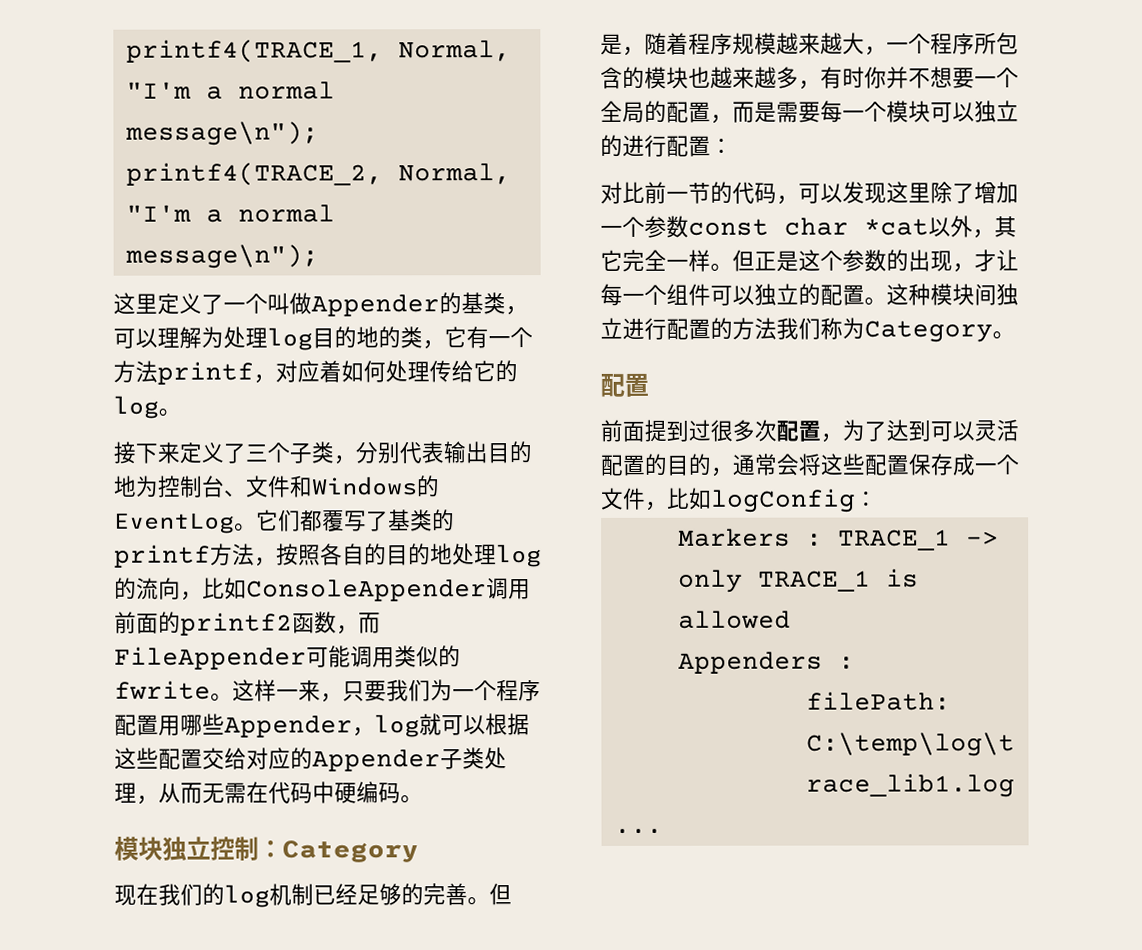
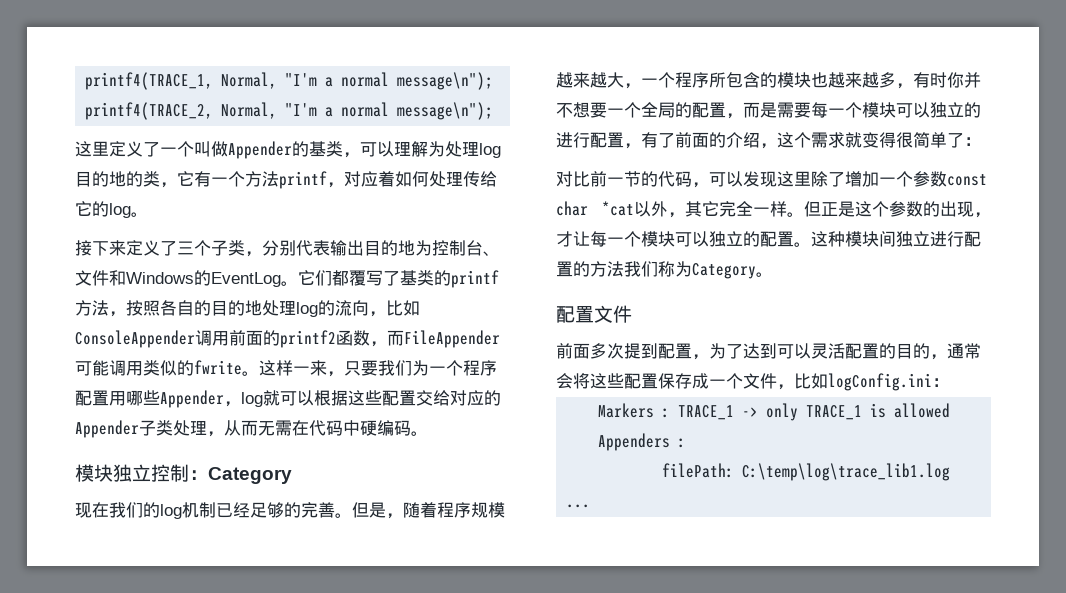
- 但是，随着程序规模越来越大，一个程序所包含的模块也越来越多，有时你并不想要一个全局的配置，而是需要每一个模块可以独立的进行配置：
+ 但是，随着程序规模越来越大，一个程序所包含的模块也越来越多，有时你并不想要一个全局的配置，而是需要每一个模块可以独立的进行配置，有了前面的介绍，这个需求就变得很简单了：
- 但正是这个参数的出现，才让每一个组件可以独立的配置。
+ 但正是这个参数的出现，才让每一个模块可以独立的配置。
  这种模块间独立进行配置的方法我们称为Category。
- 配置
- 前面提到过很多次配置，为了达到可以灵活配置的目的，通常会将这些配置保存成一个文件，比如logConfig：
+ 配置文件
+ 前面多次提到配置，为了达到可以灵活配置的目的，通常会将这些配置保存成一个文件，比如logConfig.ini：

